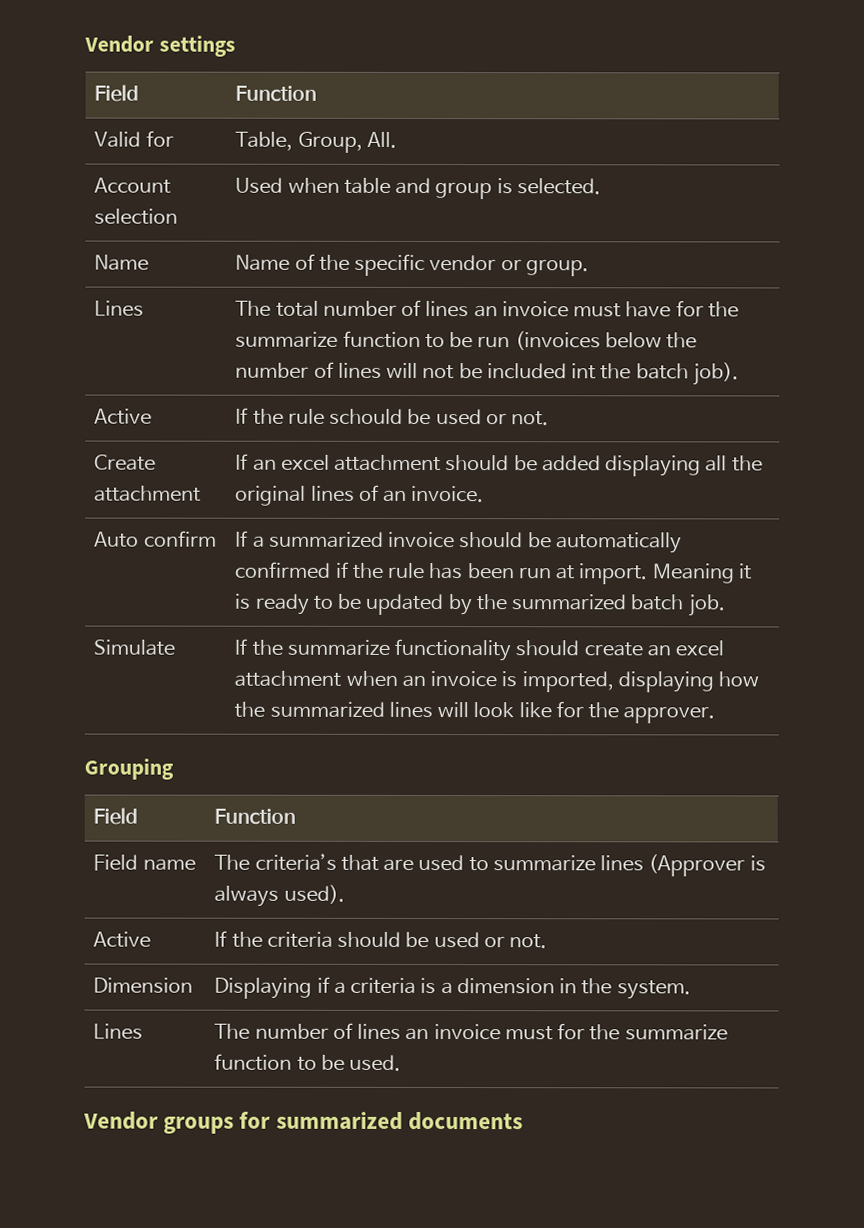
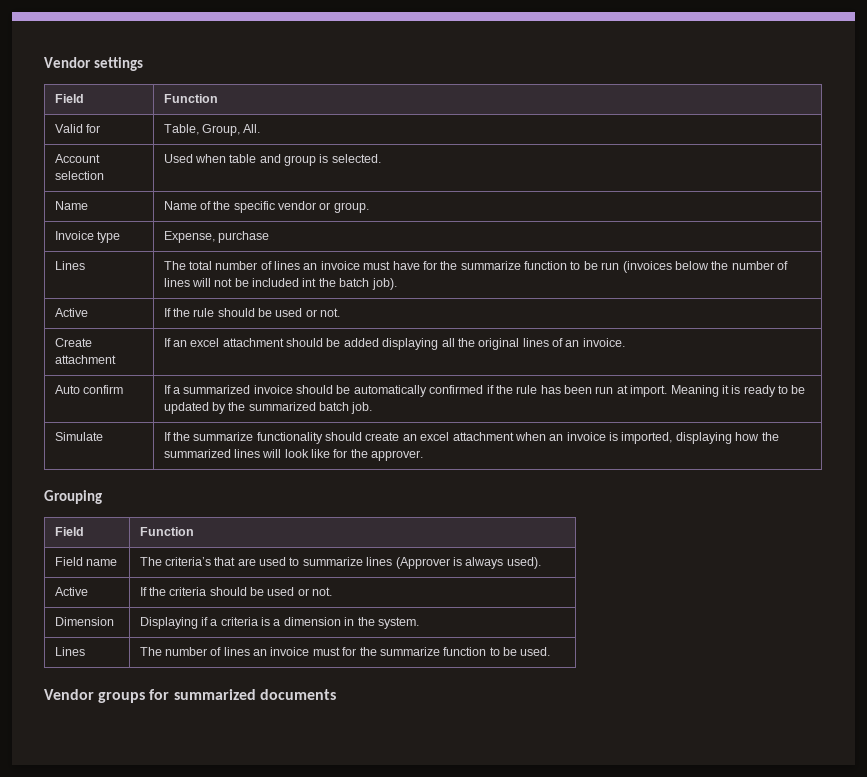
+ Invoice type | Expense, purchase
- Active | If the rule schould be used or not.
+ Active | If the rule should be used or not.

